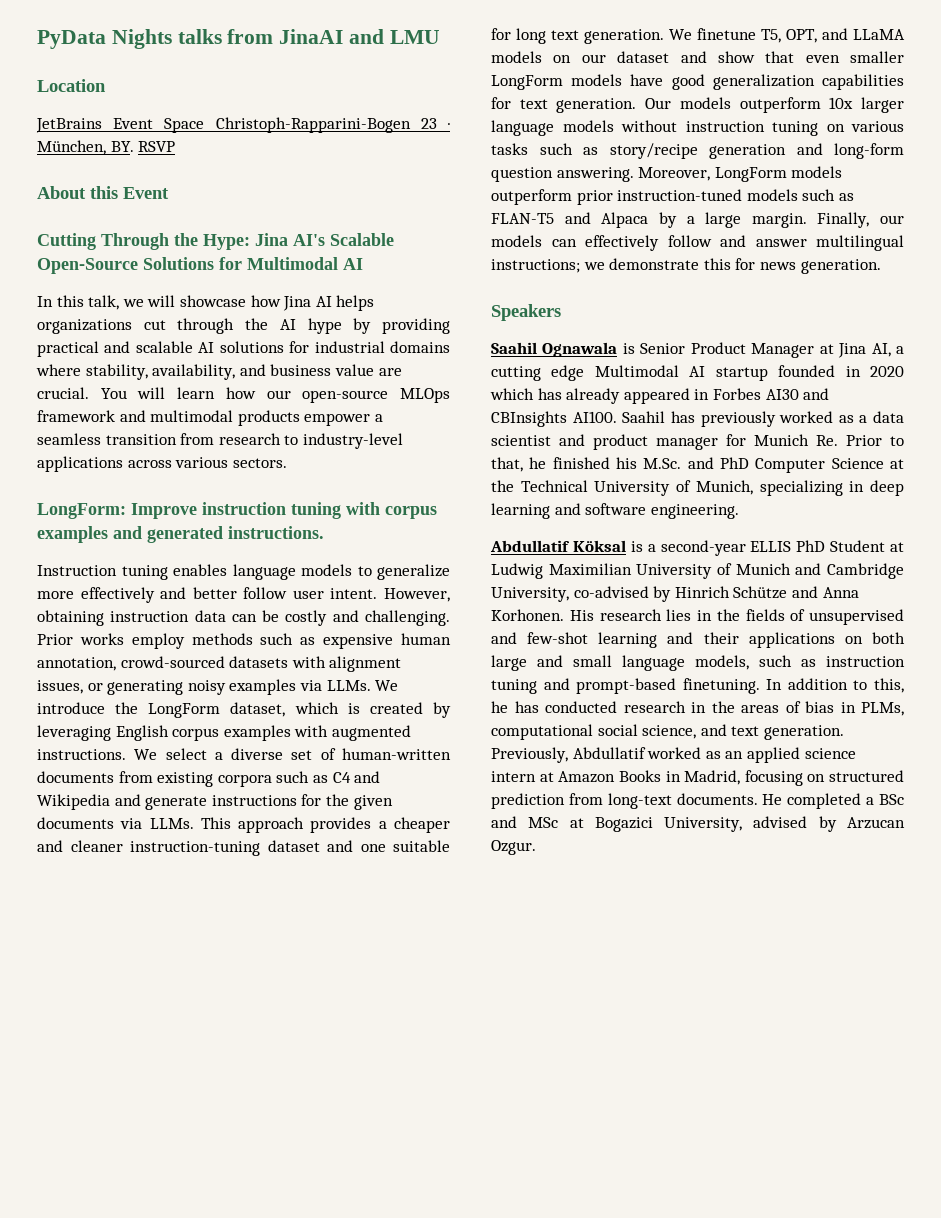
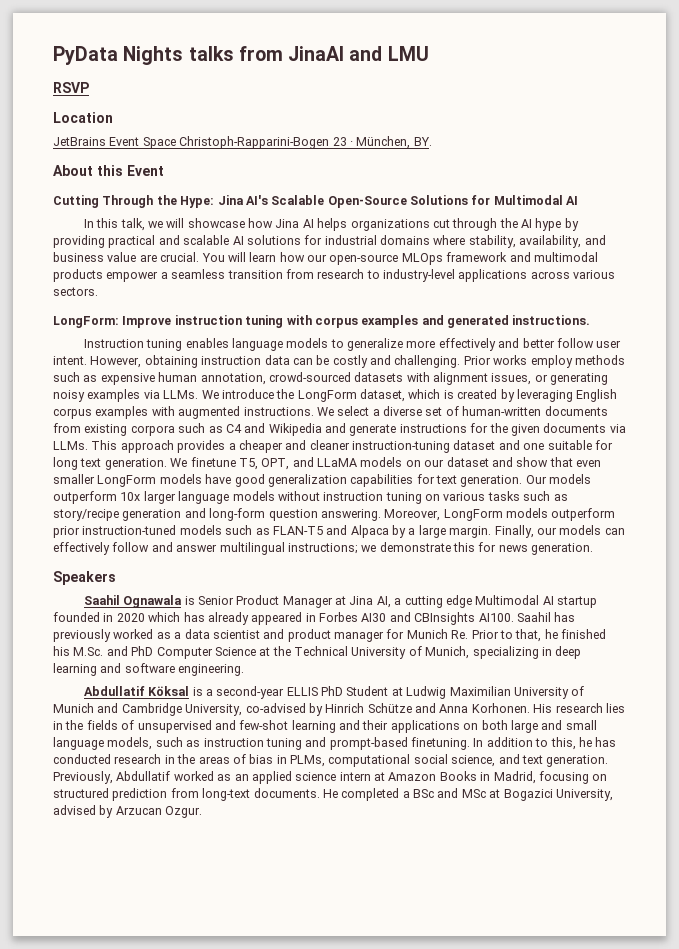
+ RSVP
- JetBrains Event Space Christoph-Rapparini-Bogen 23 · München, BY. RSVP
+ JetBrains Event Space Christoph-Rapparini-Bogen 23 · München, BY.

